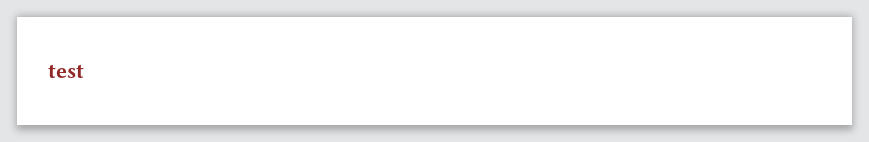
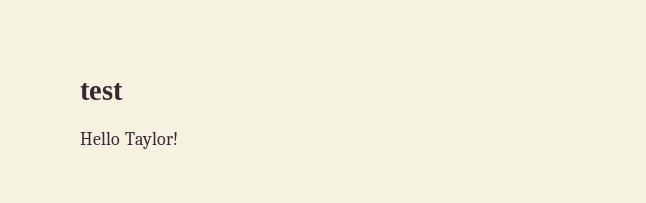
+ Hello Taylor!

